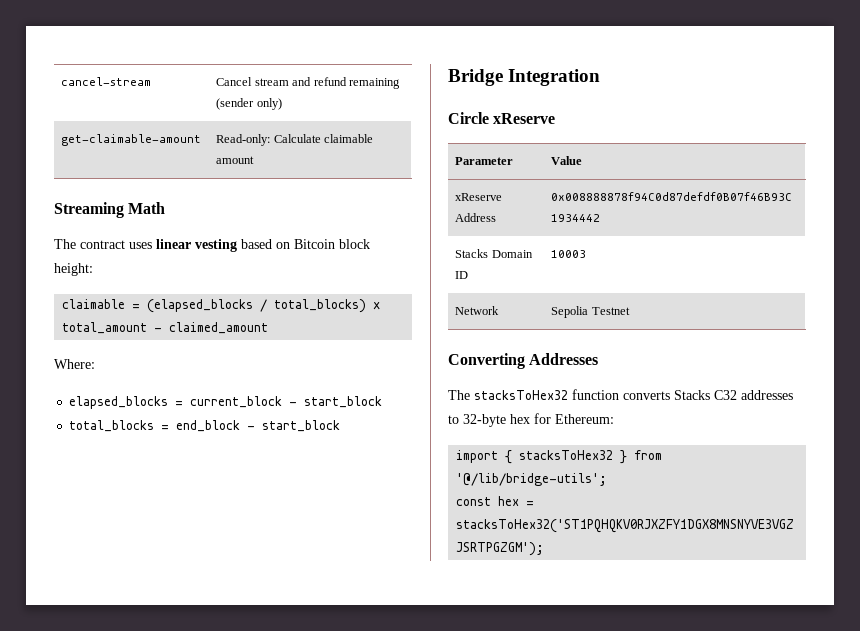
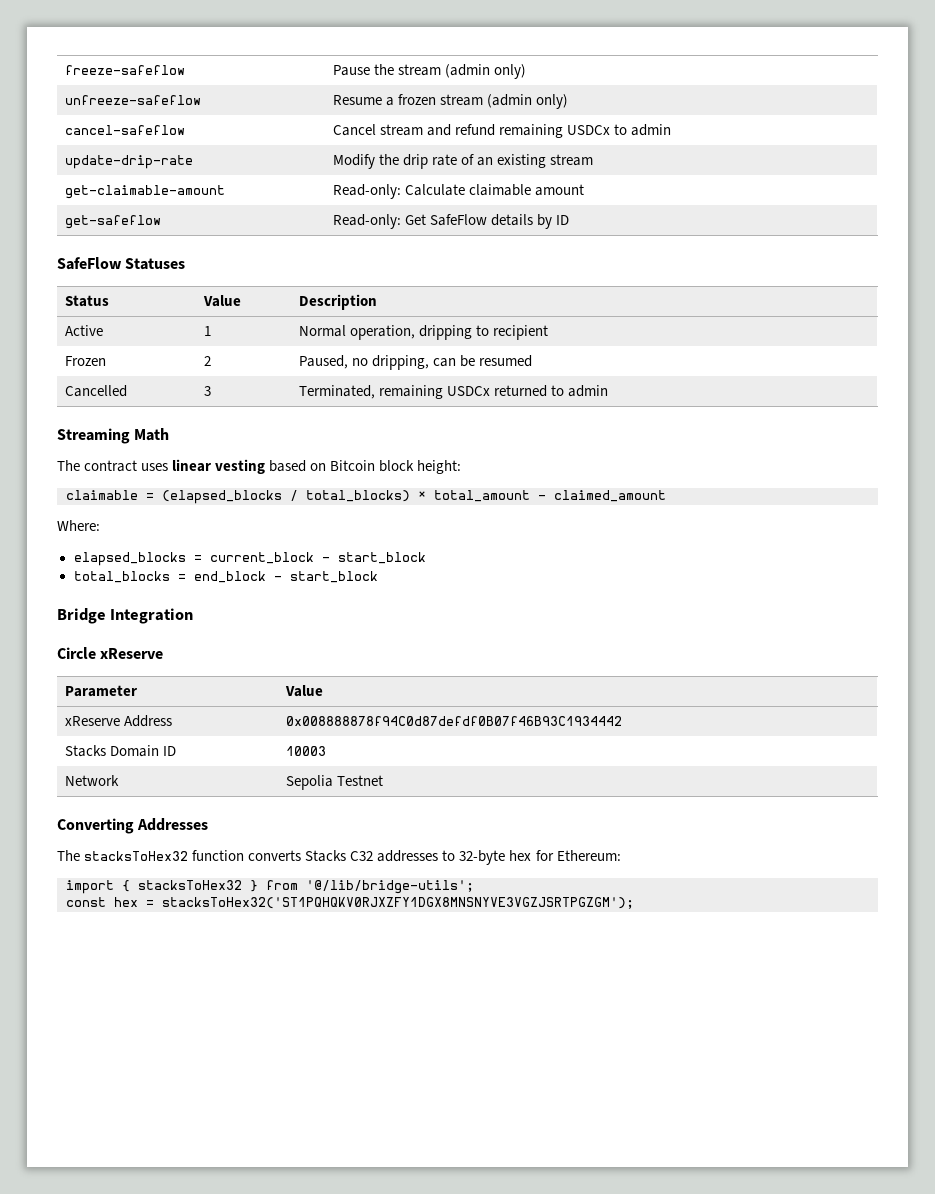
- cancel-stream | Cancel stream and refund remaining (sender only)
+ freeze-safeflow | Pause the stream (admin only)
+ unfreeze-safeflow | Resume a frozen stream (admin only)
+ cancel-safeflow | Cancel stream and refund remaining USDCx to admin
+ update-drip-rate | Modify the drip rate of an existing stream
+ get-safeflow | Read-only: Get SafeFlow details by ID
+ SafeFlow Statuses
+ Status | Value | Description
+ Active | 1 | Normal operation, dripping to recipient
+ Frozen | 2 | Paused, no dripping, can be resumed
+ Cancelled | 3 | Terminated, remaining USDCx returned to admin

